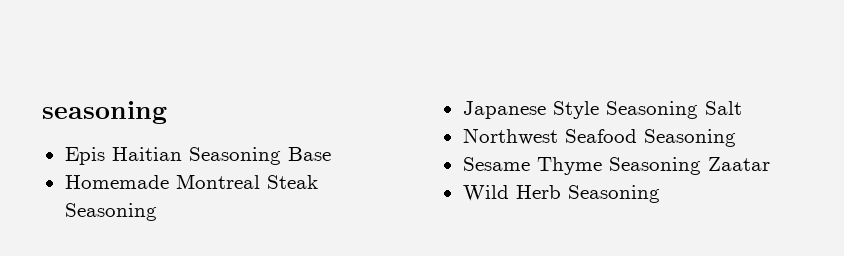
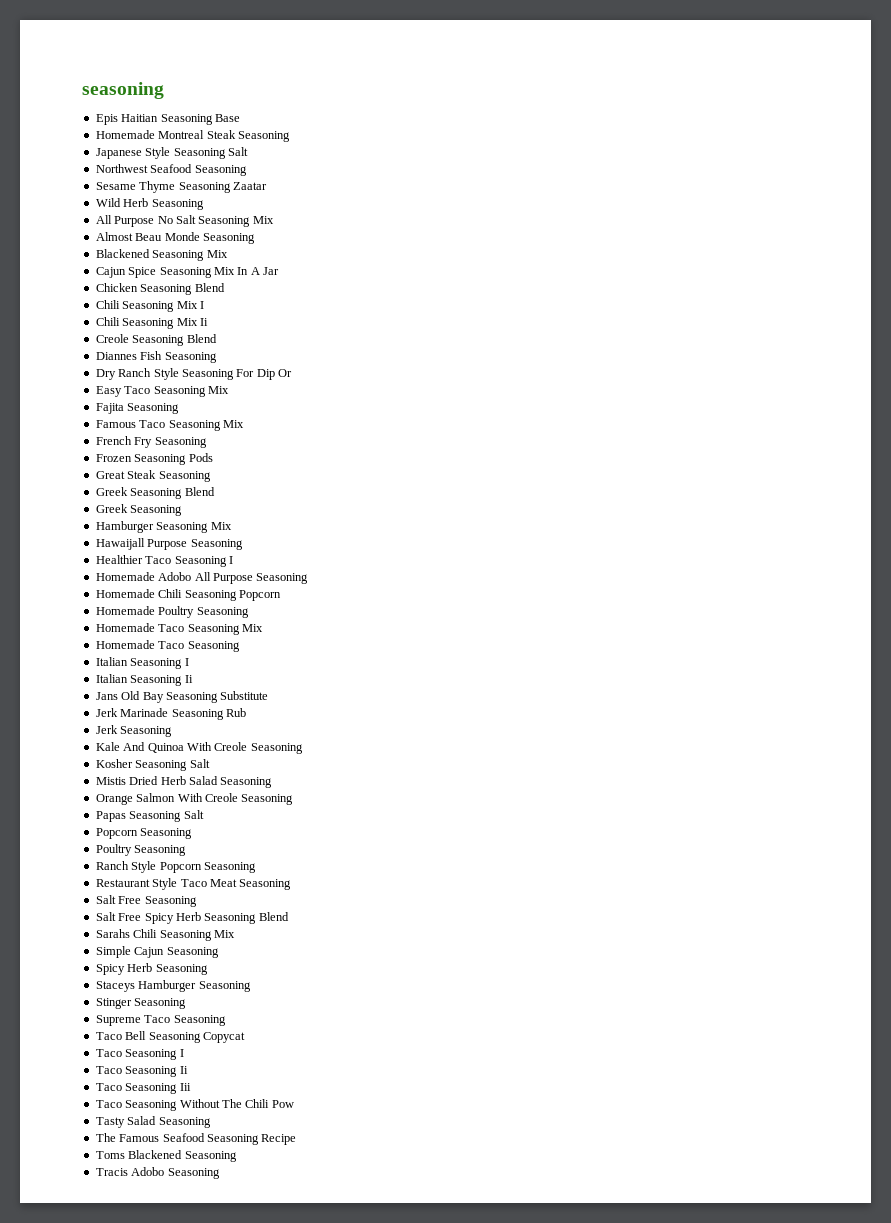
+ All Purpose No Salt Seasoning Mix
+ Almost Beau Monde Seasoning
+ Blackened Seasoning Mix
+ Cajun Spice Seasoning Mix In A Jar
+ Chicken Seasoning Blend
+ Chili Seasoning Mix I
+ Chili Seasoning Mix Ii
+ Creole Seasoning Blend
+ Diannes Fish Seasoning
+ Dry Ranch Style Seasoning For Dip Or
+ Easy Taco Seasoning Mix
+ Fajita Seasoning
+ Famous Taco Seasoning Mix
+ French Fry Seasoning
+ Frozen Seasoning Pods
+ Great Steak Seasoning
+ Greek Seasoning Blend
+ Greek Seasoning
+ Hamburger Seasoning Mix
+ Hawaijall Purpose Seasoning
+ Healthier Taco Seasoning I
+ Homemade Adobo All Purpose Seasoning
+ Homemade Chili Seasoning Popcorn
+ Homemade Poultry Seasoning
+ Homemade Taco Seasoning Mix
+ Homemade Taco Seasoning
+ Italian Seasoning I
+ Italian Seasoning Ii
+ Jans Old Bay Seasoning Substitute
+ Jerk Marinade Seasoning Rub
+ Jerk Seasoning
+ Kale And Quinoa With Creole Seasoning
+ Kosher Seasoning Salt
+ Mistis Dried Herb Salad Seasoning
+ Orange Salmon With Creole Seasoning
+ Papas Seasoning Salt
+ Popcorn Seasoning
+ Poultry Seasoning
+ Ranch Style Popcorn Seasoning
+ Restaurant Style Taco Meat Seasoning
+ Salt Free Seasoning
+ Salt Free Spicy Herb Seasoning Blend
+ Sarahs Chili Seasoning Mix
+ Simple Cajun Seasoning
+ Spicy Herb Seasoning
+ Staceys Hamburger Seasoning
+ Stinger Seasoning
+ Supreme Taco Seasoning
+ Taco Bell Seasoning Copycat
+ Taco Seasoning I
+ Taco Seasoning Ii
+ Taco Seasoning Iii
+ Taco Seasoning Without The Chili Pow
+ Tasty Salad Seasoning
+ The Famous Seafood Seasoning Recipe
+ Toms Blackened Seasoning
+ Tracis Adobo Seasoning

